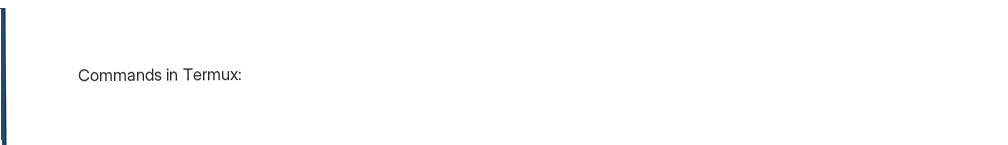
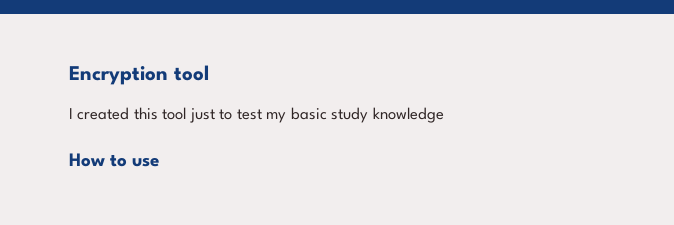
- Commands in Termux:
+ Encryption tool
+ I created this tool just to test my basic study knowledge
+ How to use

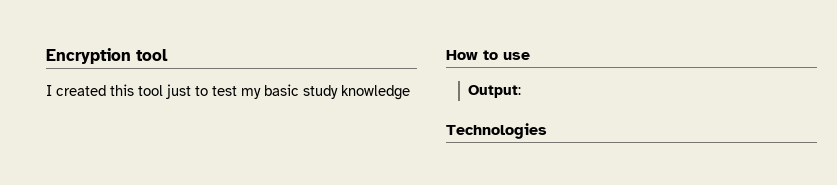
+ Output:
+ Technologies

